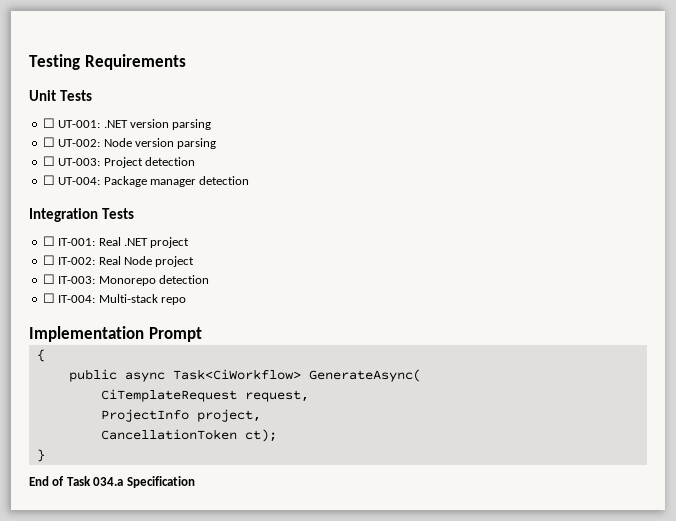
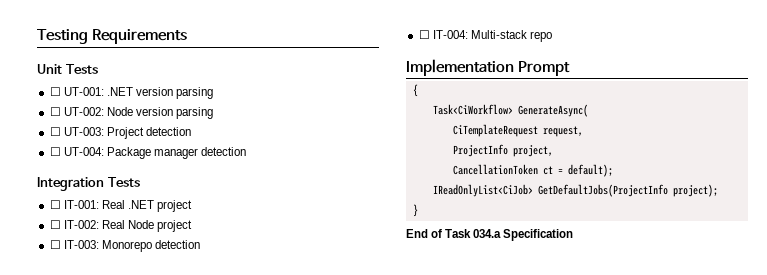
- public async Task<CiWorkflow> GenerateAsync(
+ Task<CiWorkflow> GenerateAsync(
- CancellationToken ct);
+ CancellationToken ct = default);
+ IReadOnlyList<CiJob> GetDefaultJobs(ProjectInfo project);

